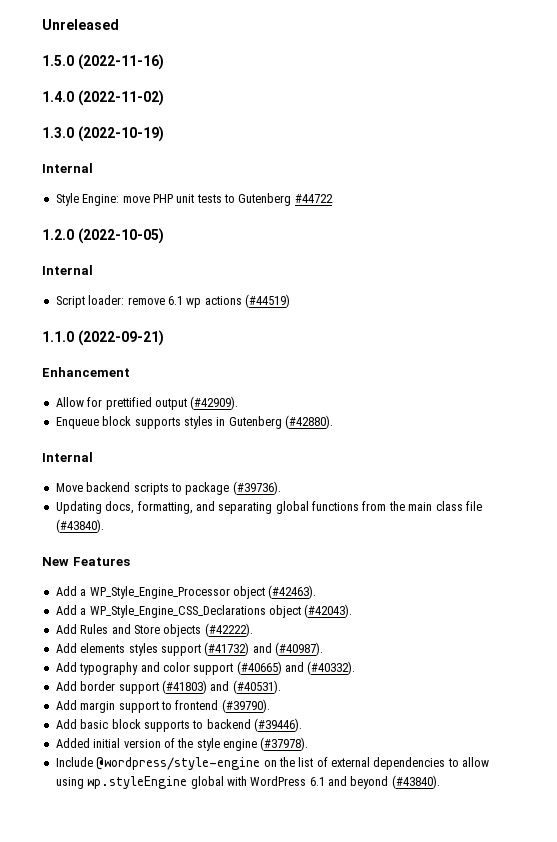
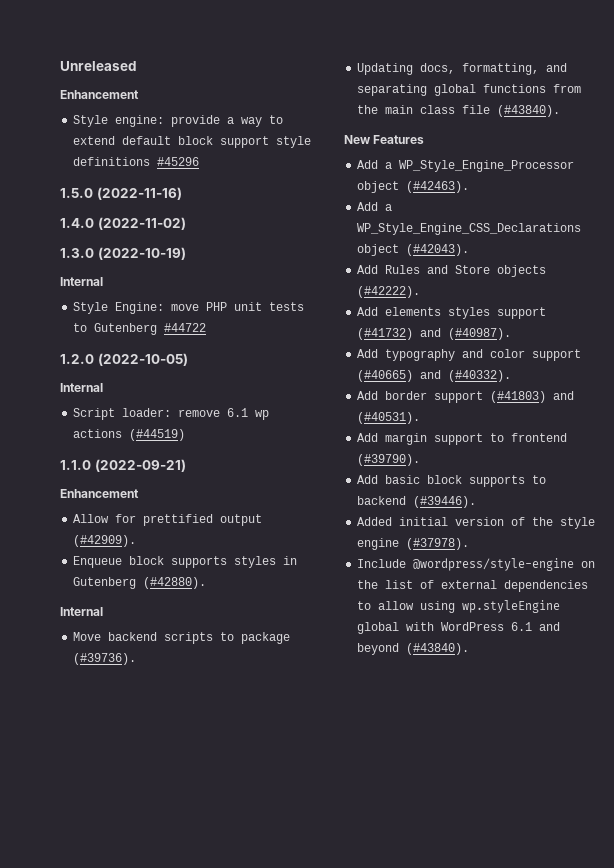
  Unreleased
+ Enhancement
+ Style engine: provide a way to extend default block support style definitions #45296

